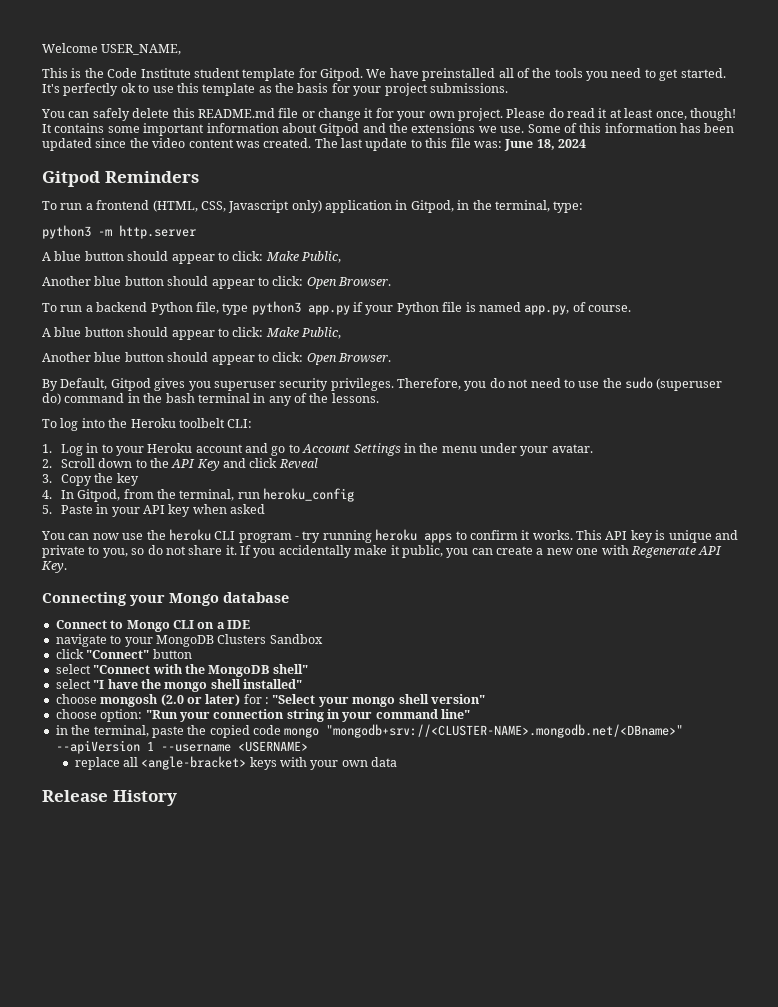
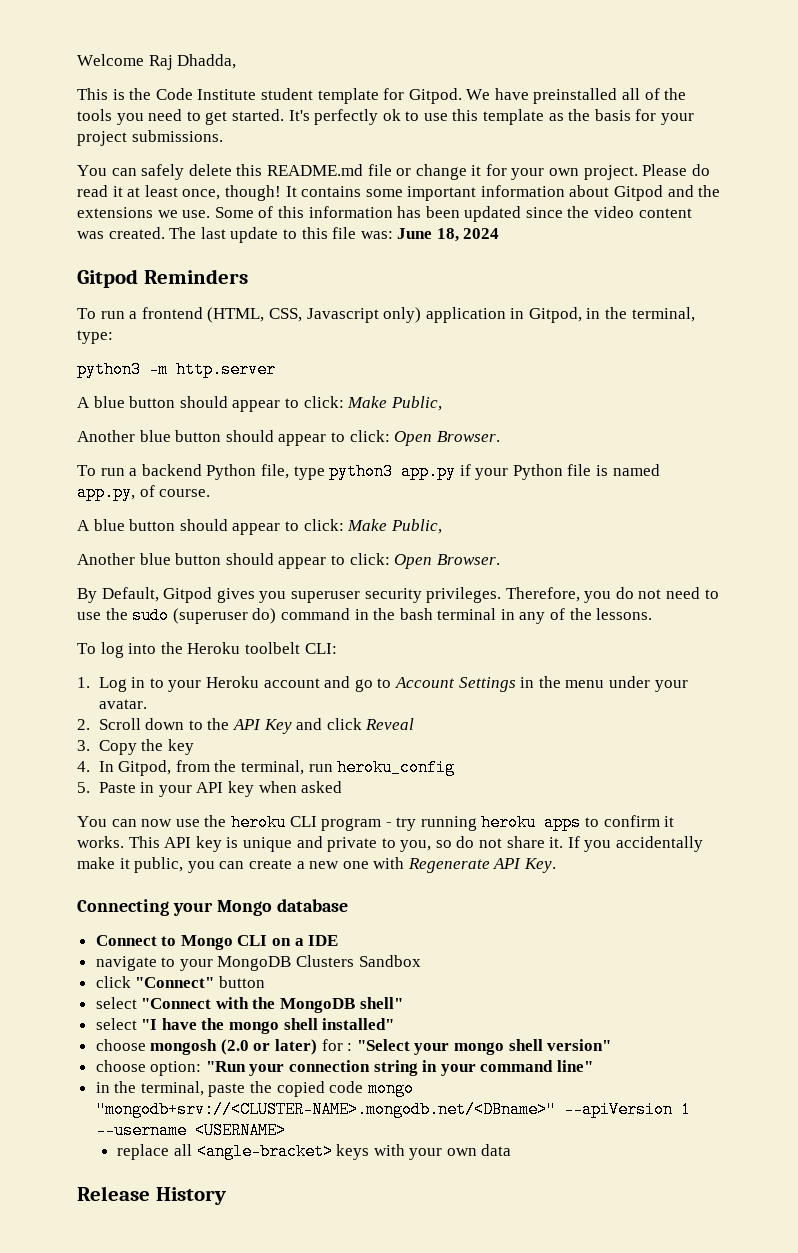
- Welcome USER_NAME,
+ Welcome Raj Dhadda,

